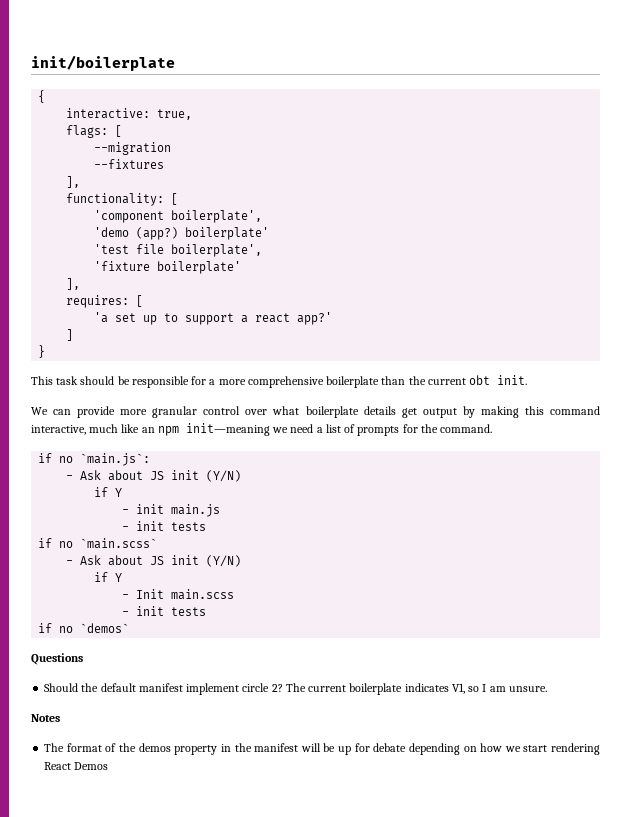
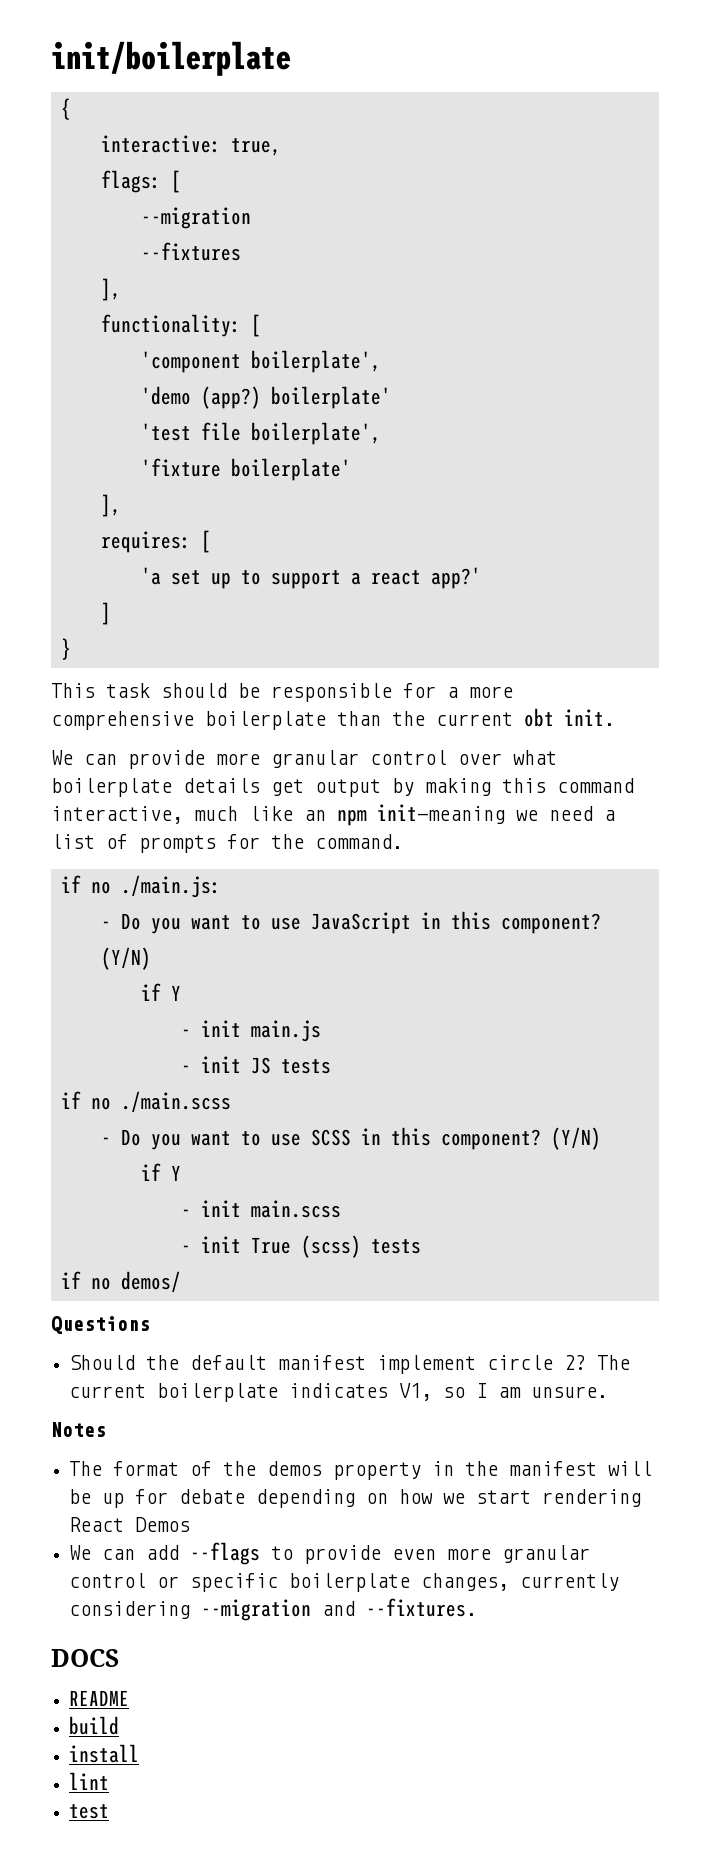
- if no `main.js`:
- - Ask about JS init (Y/N)
+ if no ./main.js:
+ - Do you want to use JavaScript in this component? (Y/N)
  - init main.js
- - init tests
- if no `main.scss`
- - Ask about JS init (Y/N)
+ - init JS tests
+ if no ./main.scss
+ - Do you want to use SCSS in this component? (Y/N)
  if Y
- - Init main.scss
- - init tests
- if no `demos`
+ - init main.scss
+ - init True (scss) tests
+ if no demos/
+ We can add --flags to provide even more granular control or specific boilerplate changes, currently considering --migration and --fixtures.
+ DOCS
+ README
+ build
+ install
+ lint
+ test

